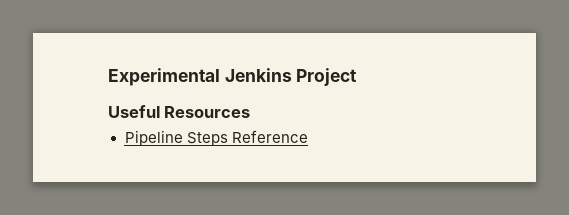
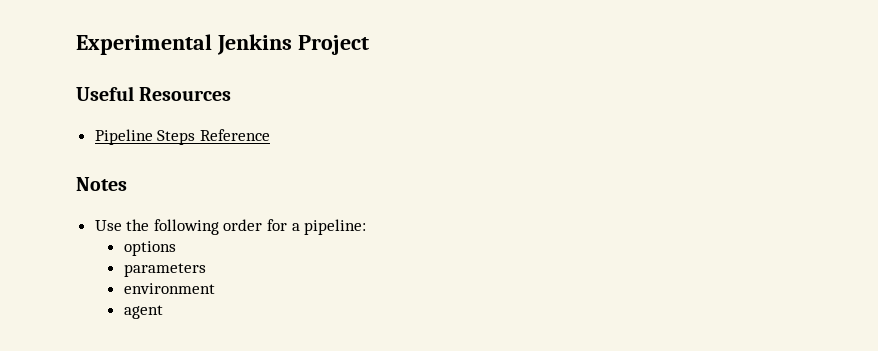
+ Notes
+ Use the following order for a pipeline:
+ options
+ parameters
+ environment
+ agent

